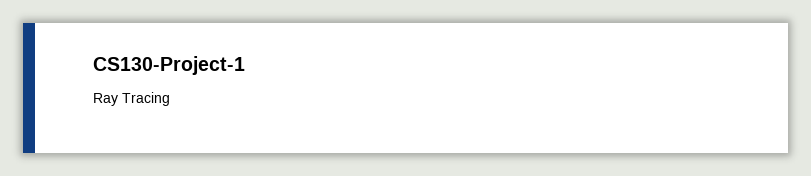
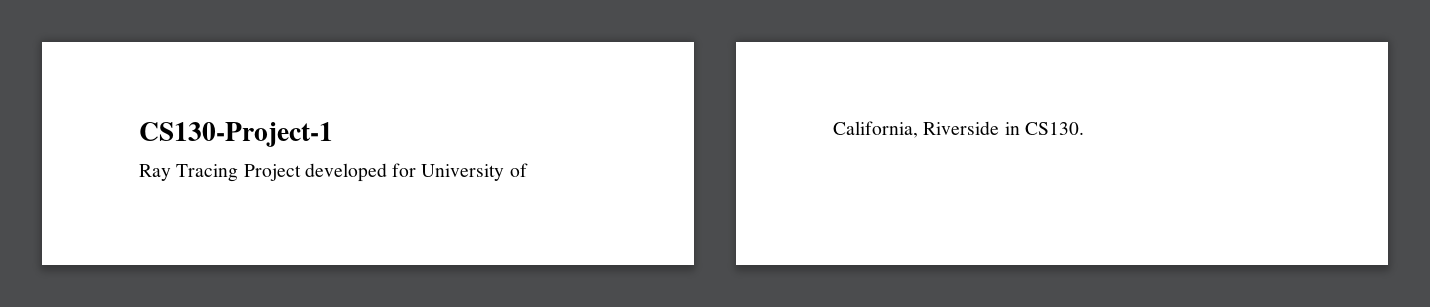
- Ray Tracing
+ Ray Tracing Project developed for University of California, Riverside in CS130.

